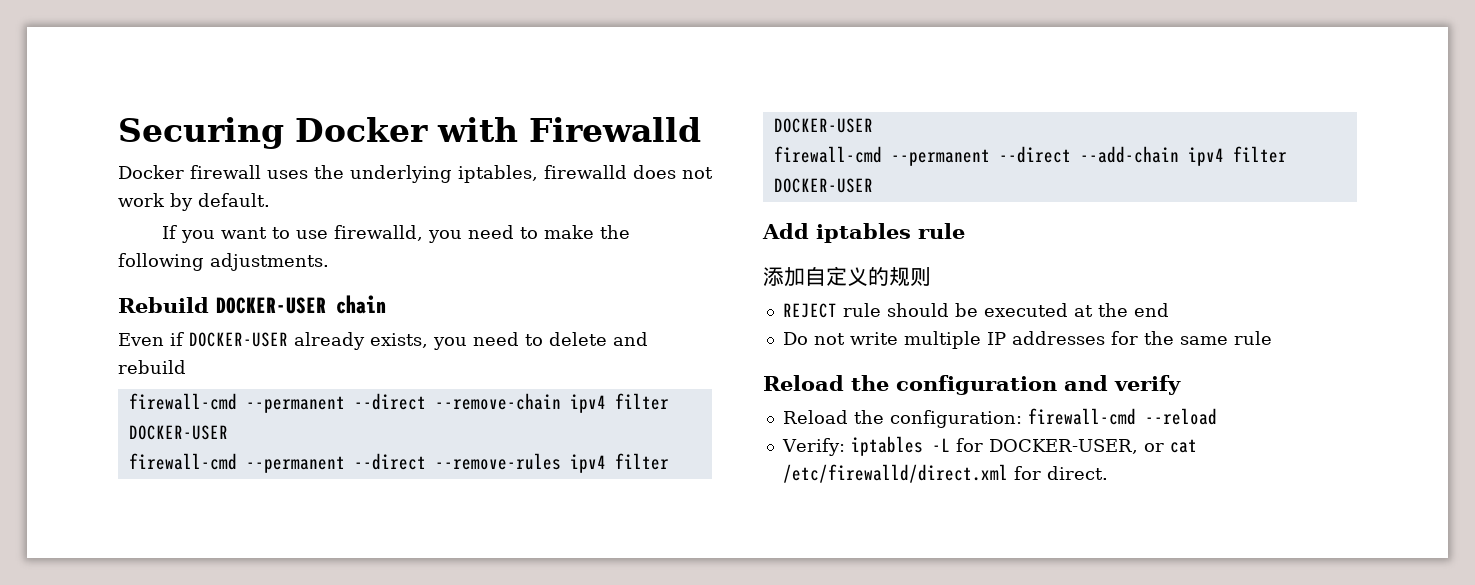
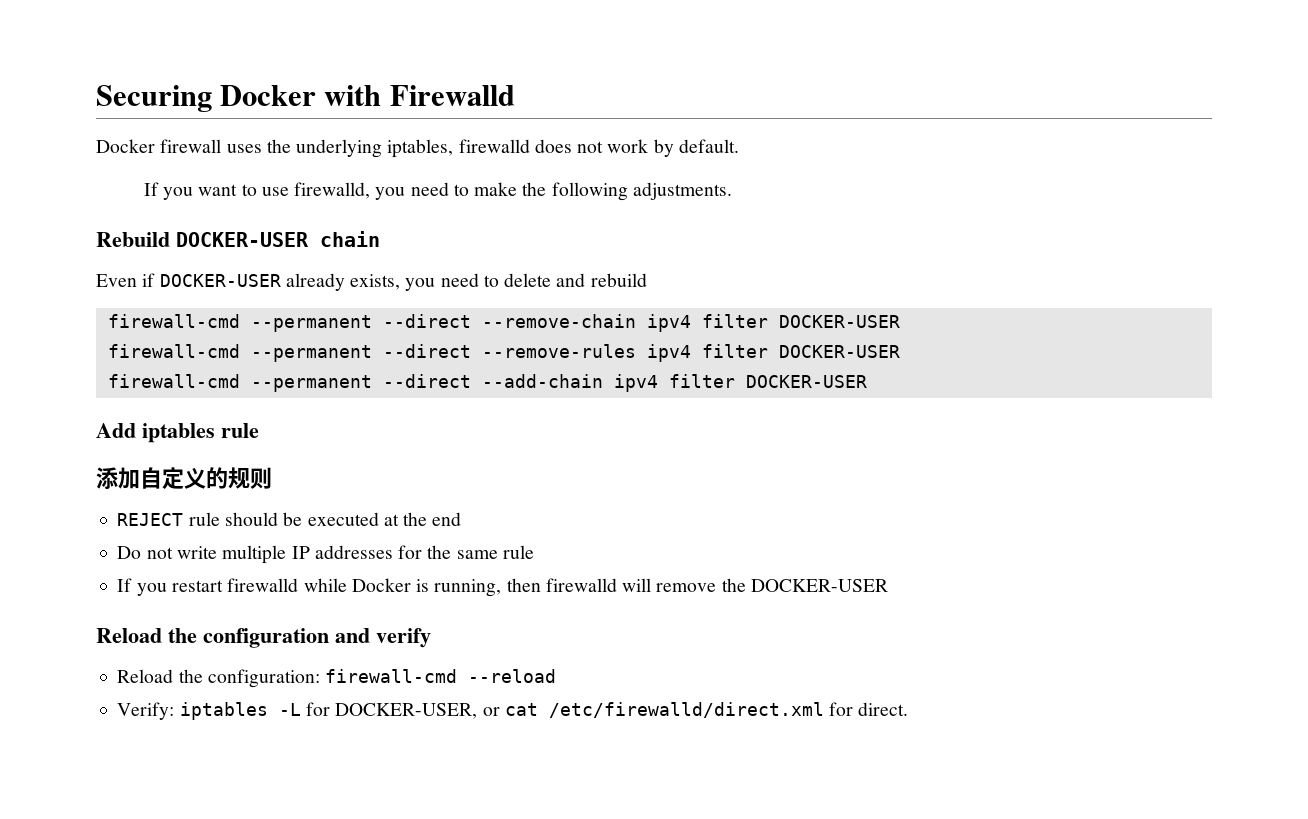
+ If you restart firewalld while Docker is running, then firewalld will remove the DOCKER-USER

